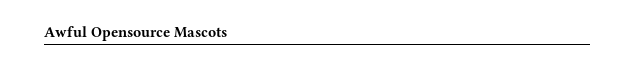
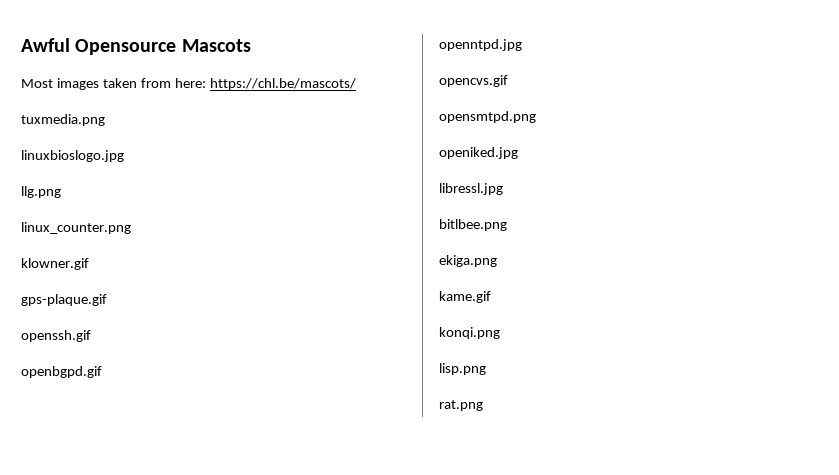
+ Most images taken from here: https://chl.be/mascots/
+ tuxmedia.png
+ linuxbioslogo.jpg
+ llg.png
+ linux_counter.png
+ klowner.gif
+ gps-plaque.gif
+ openssh.gif
+ openbgpd.gif
+ openntpd.jpg
+ opencvs.gif
+ opensmtpd.png
+ openiked.jpg
+ libressl.jpg
+ bitlbee.png
+ ekiga.png
+ kame.gif
+ konqi.png
+ lisp.png
+ rat.png

